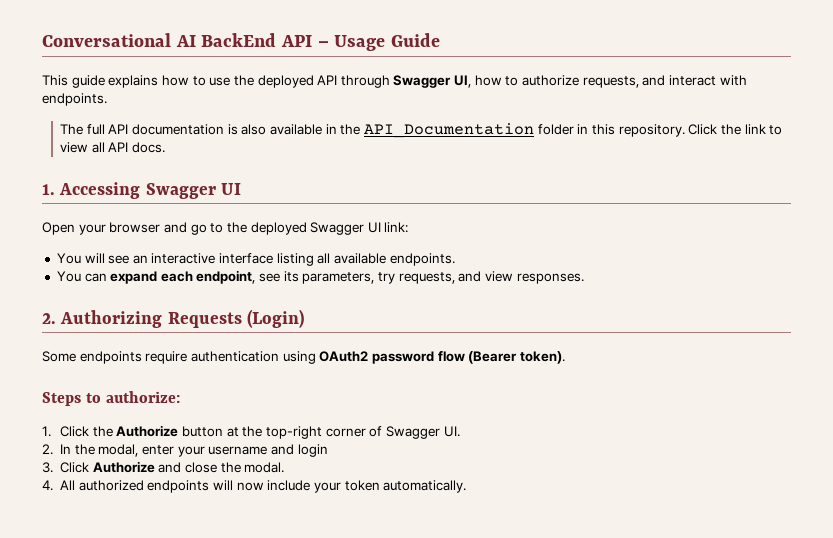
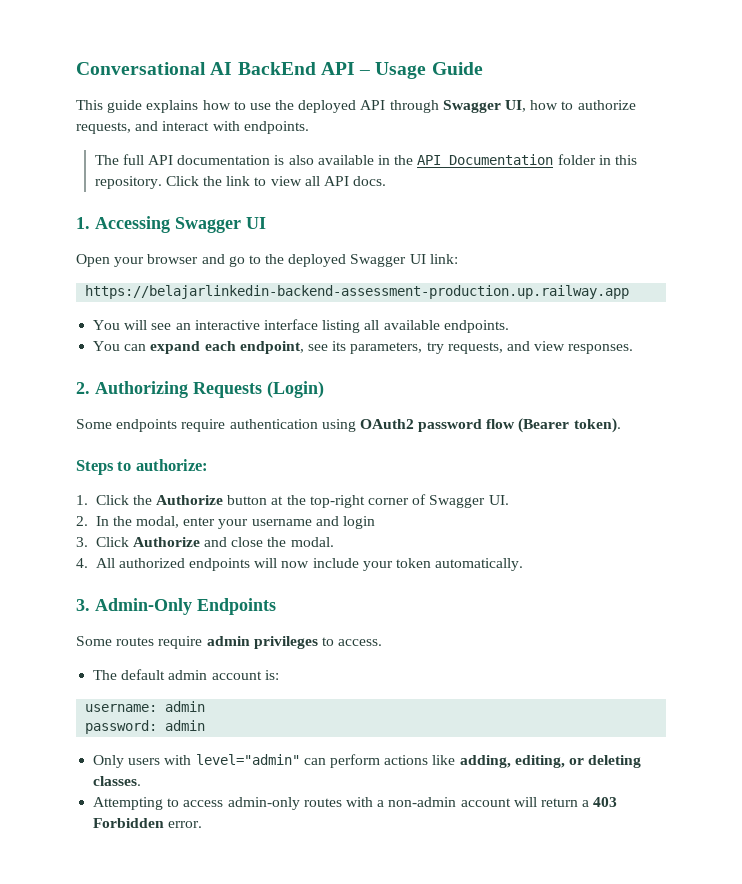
+ https://belajarlinkedin-backend-assessment-production.up.railway.app
+ 3. Admin-Only Endpoints
+ Some routes require admin privileges to access.
+ The default admin account is:
+ username: admin
+ password: admin
+ Only users with level="admin" can perform actions like adding, editing, or deleting classes.
+ Attempting to access admin-only routes with a non-admin account will return a 403 Forbidden error.

